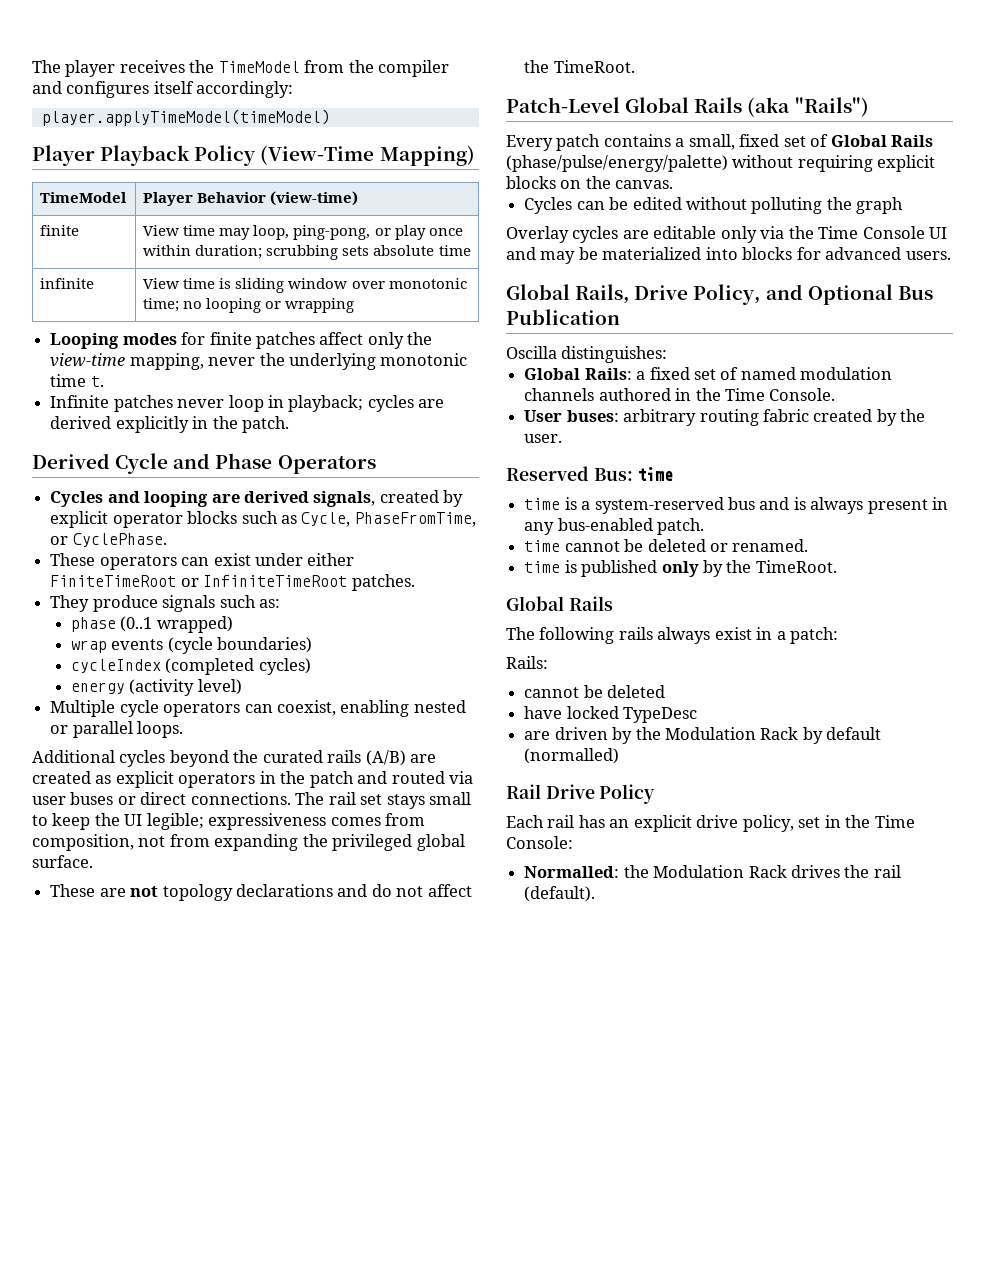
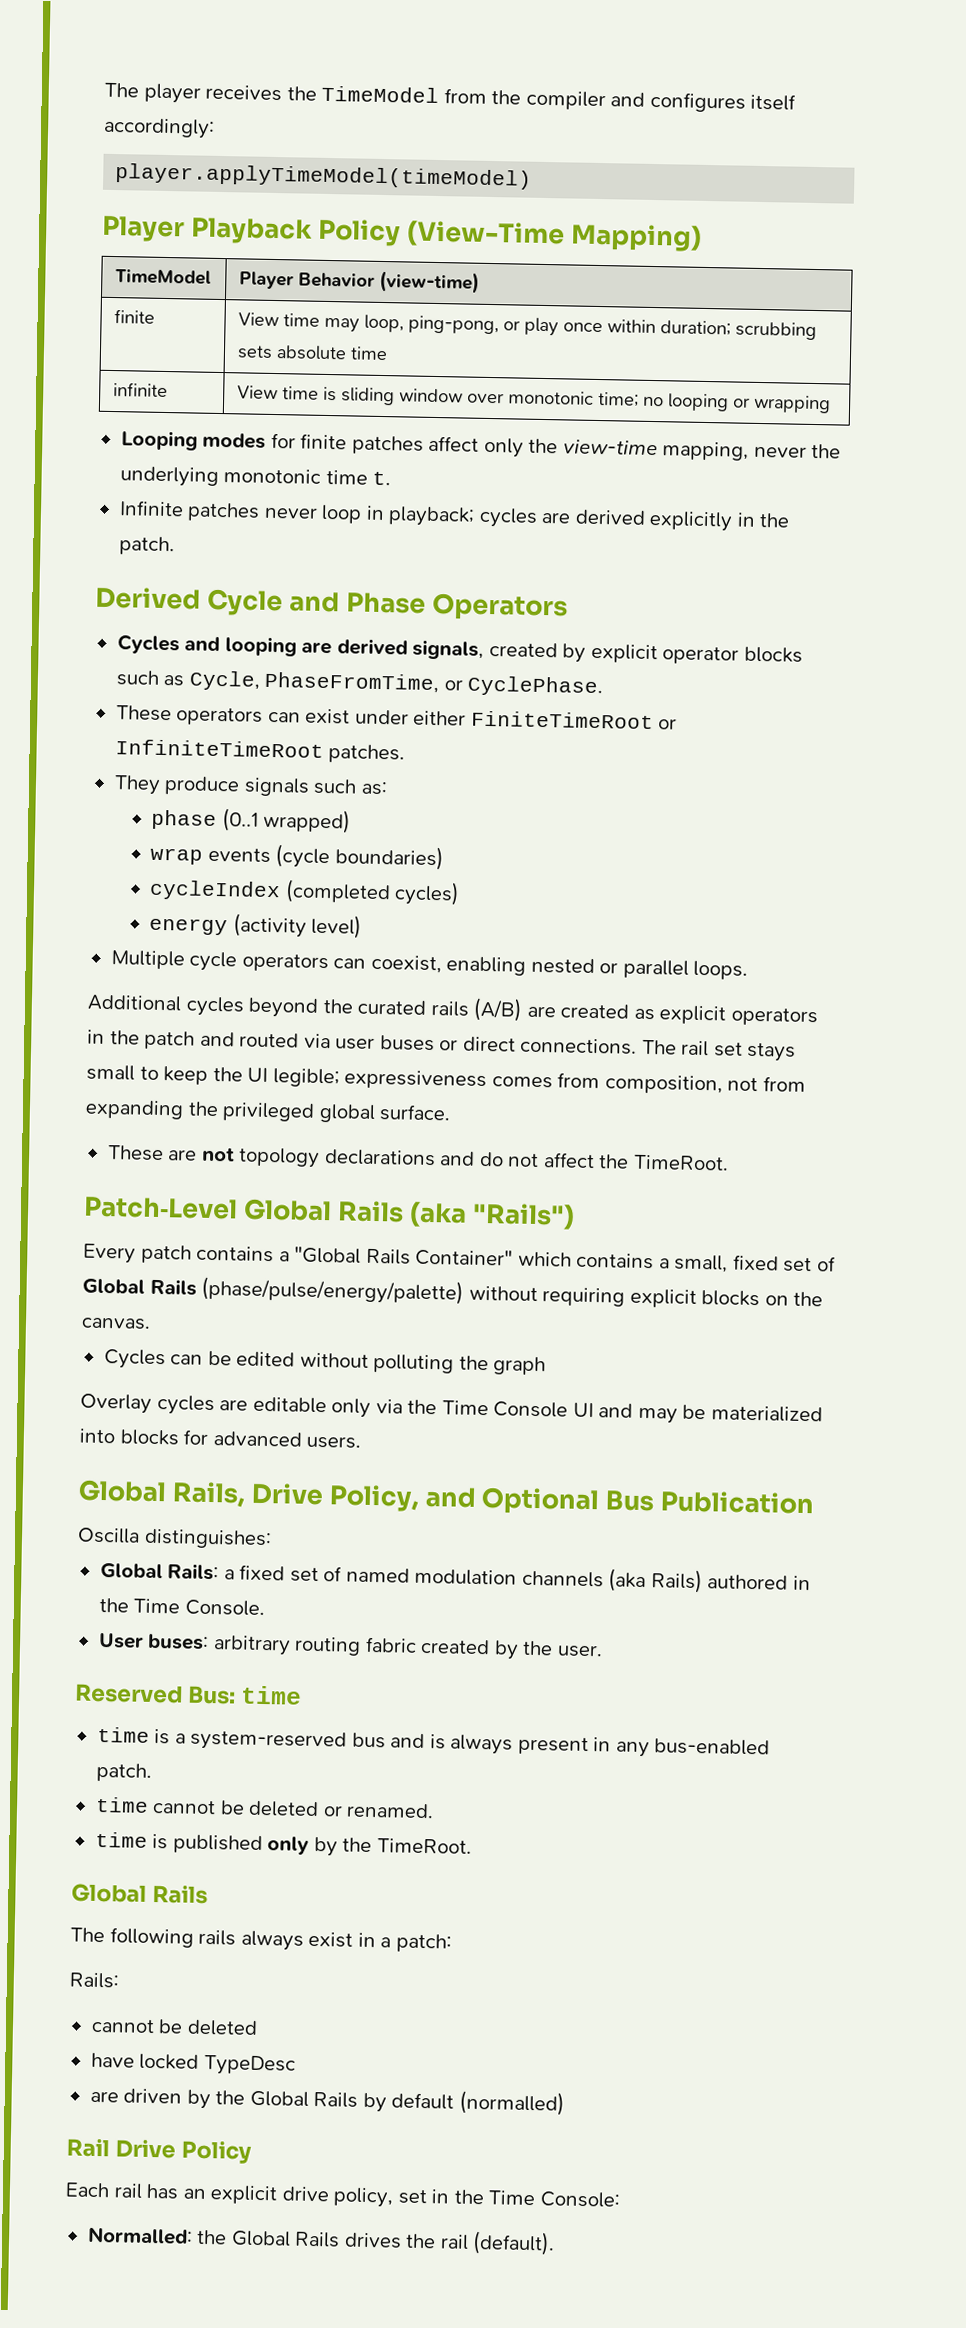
- Every patch contains a small, fixed set of Global Rails (phase/pulse/energy/palette) without requiring explicit blocks on the canvas.
+ Every patch contains a "Global Rails Container" which contains a small, fixed set of Global Rails (phase/pulse/energy/palette) without requiring explicit blocks on the canvas.
- Global Rails: a fixed set of named modulation channels authored in the Time Console.
+ Global Rails: a fixed set of named modulation channels (aka Rails) authored in the Time Console.
- are driven by the Modulation Rack by default (normalled)
+ are driven by the Global Rails by default (normalled)
- Normalled: the Modulation Rack drives the rail (default).
+ Normalled: the Global Rails drives the rail (default).

